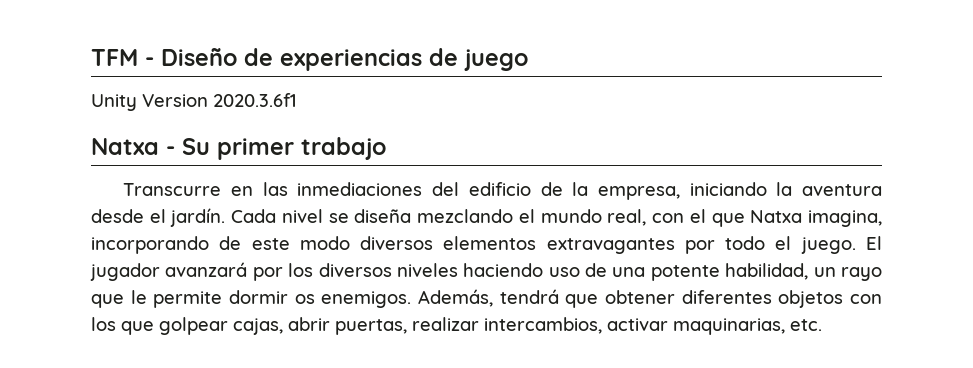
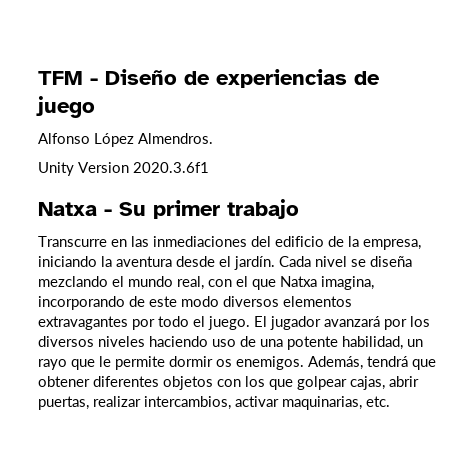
+ Alfonso López Almendros.

